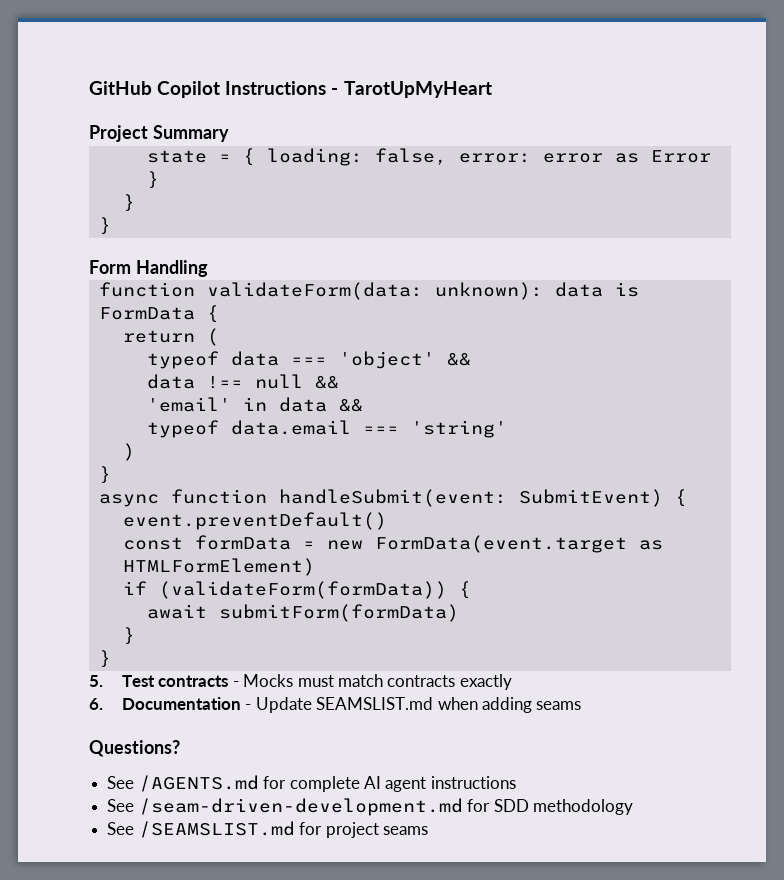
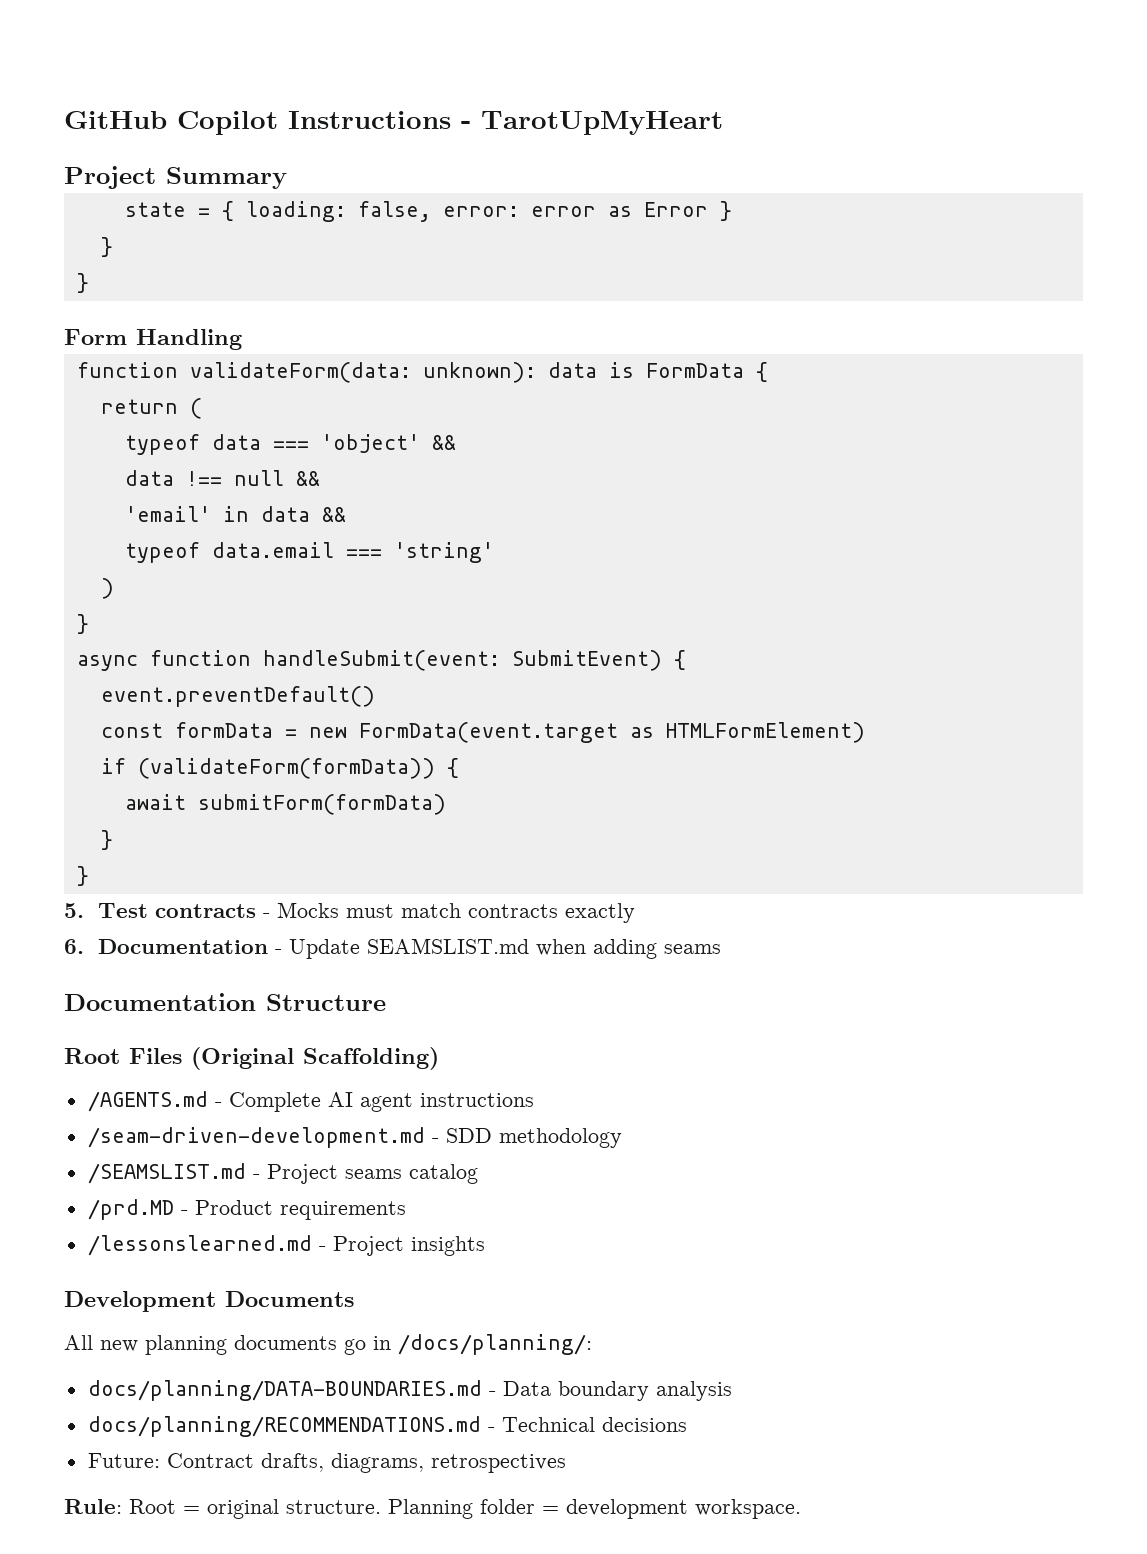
- Questions?
- See /AGENTS.md for complete AI agent instructions
+ Documentation Structure
+ Root Files (Original Scaffolding)
+ /AGENTS.md - Complete AI agent instructions
- See /seam-driven-development.md for SDD methodology
+ /seam-driven-development.md - SDD methodology
- See /SEAMSLIST.md for project seams
+ /SEAMSLIST.md - Project seams catalog
+ /prd.MD - Product requirements
+ /lessonslearned.md - Project insights
+ Development Documents
+ All new planning documents go in /docs/planning/:
+ docs/planning/DATA-BOUNDARIES.md - Data boundary analysis
+ docs/planning/RECOMMENDATIONS.md - Technical decisions
+ Future: Contract drafts, diagrams, retrospectives
+ Rule: Root = original structure. Planning folder = development workspace.

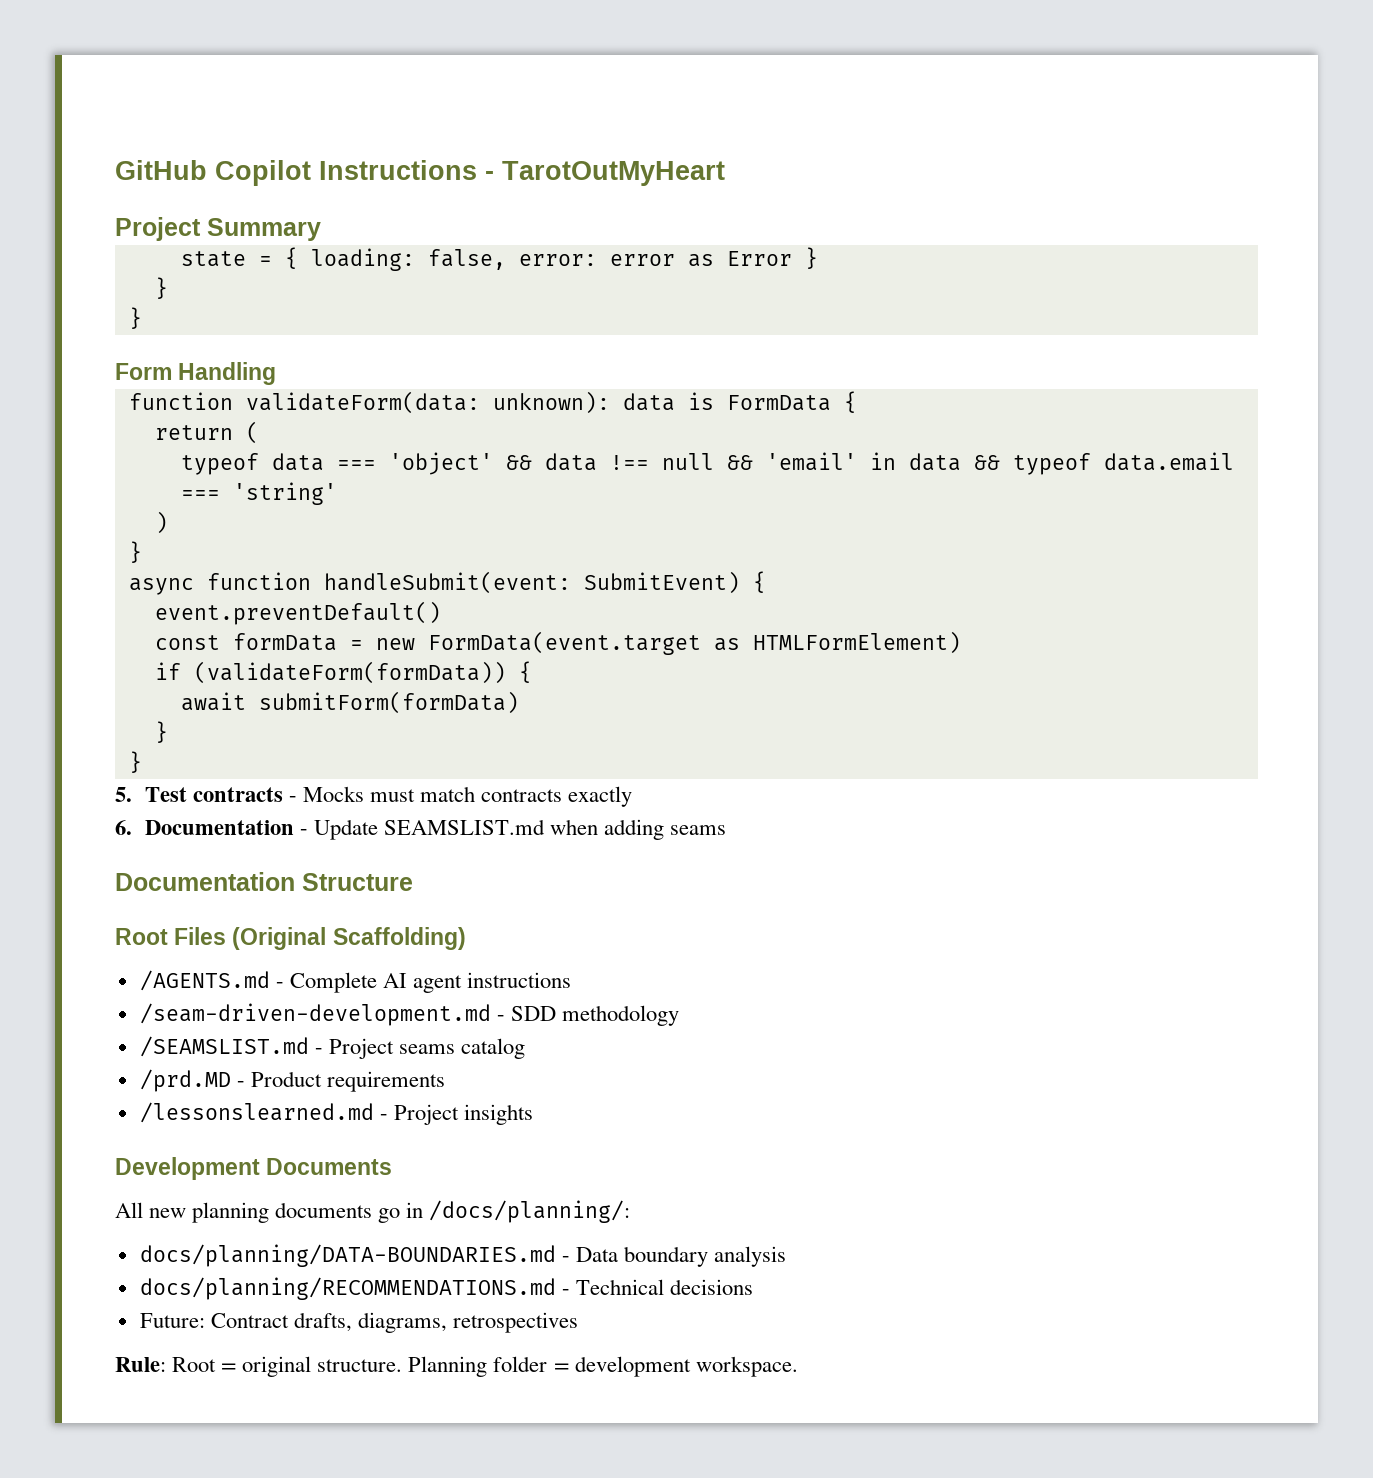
- GitHub Copilot Instructions - TarotUpMyHeart
+ GitHub Copilot Instructions - TarotOutMyHeart
- typeof data === 'object' &&
- data !== null &&
- 'email' in data &&
- typeof data.email === 'string'
+ typeof data === 'object' && data !== null && 'email' in data && typeof data.email === 'string'

